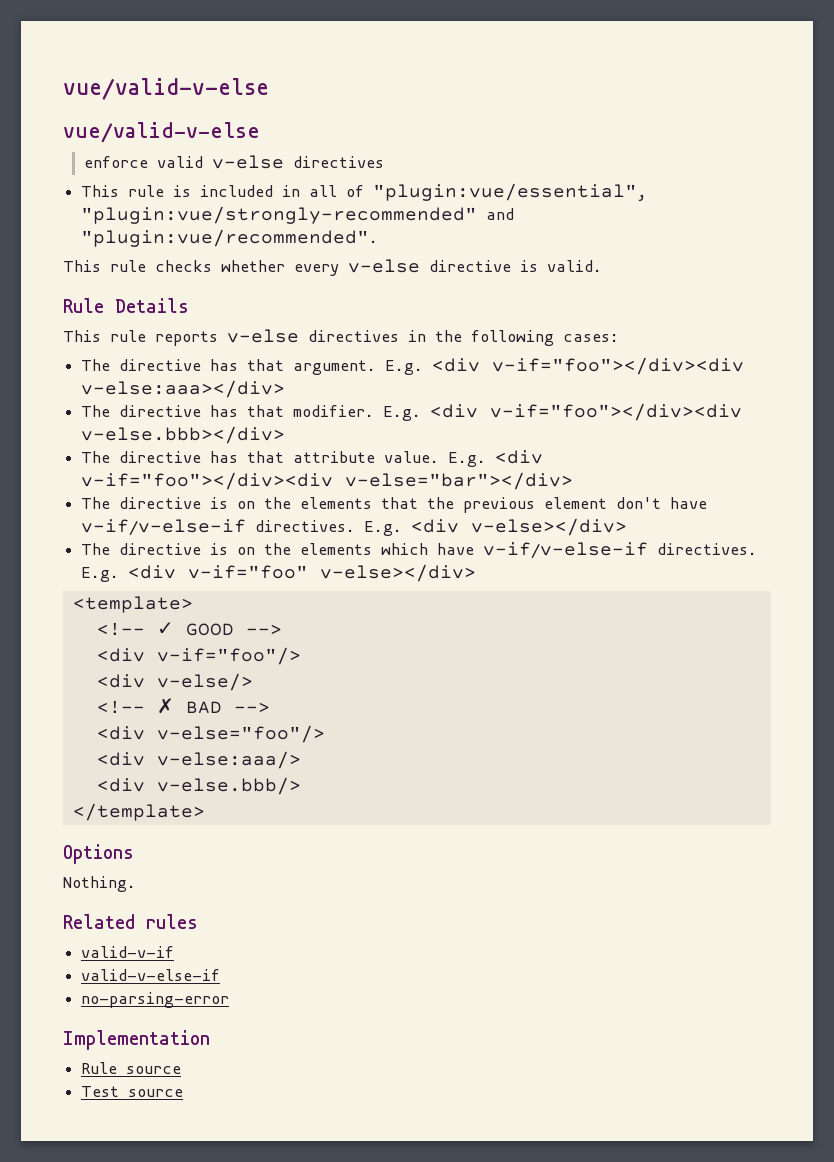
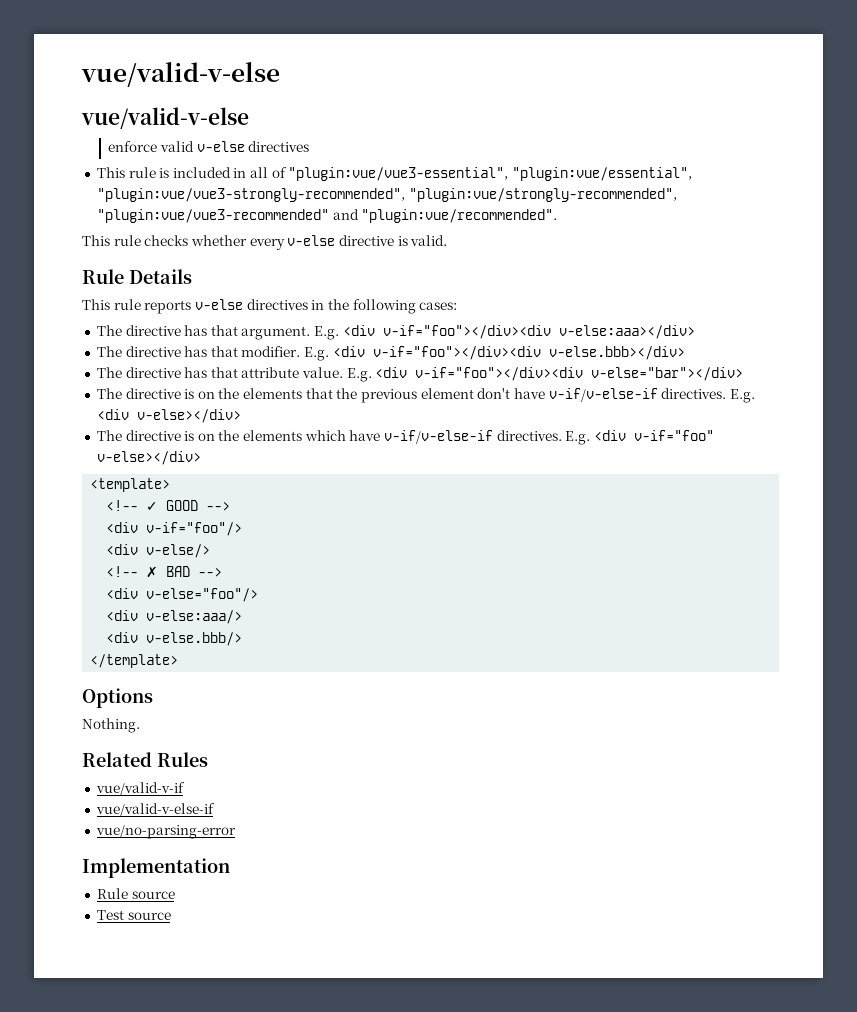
- This rule is included in all of "plugin:vue/essential", "plugin:vue/strongly-recommended" and "plugin:vue/recommended".
+ This rule is included in all of "plugin:vue/vue3-essential", "plugin:vue/essential", "plugin:vue/vue3-strongly-recommended", "plugin:vue/strongly-recommended", "plugin:vue/vue3-recommended" and "plugin:vue/recommended".
- Related rules
- valid-v-if
- valid-v-else-if
- no-parsing-error
+ Related Rules
+ vue/valid-v-if
+ vue/valid-v-else-if
+ vue/no-parsing-error

